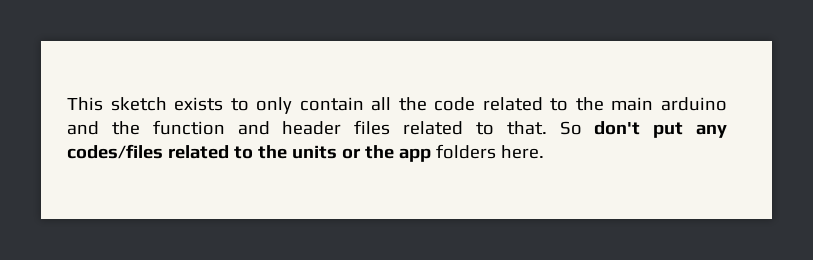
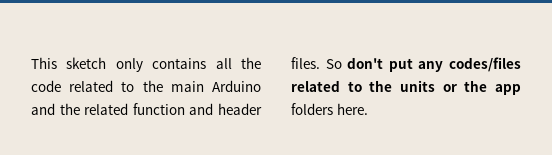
- This sketch exists to only contain all the code related to the main arduino and the function and header files related to that.
+ This sketch only contains all the code related to the main Arduino and the related function and header files.

